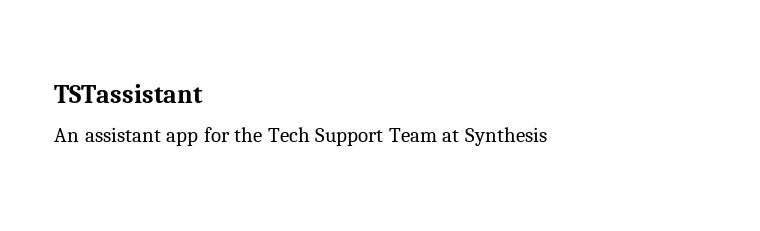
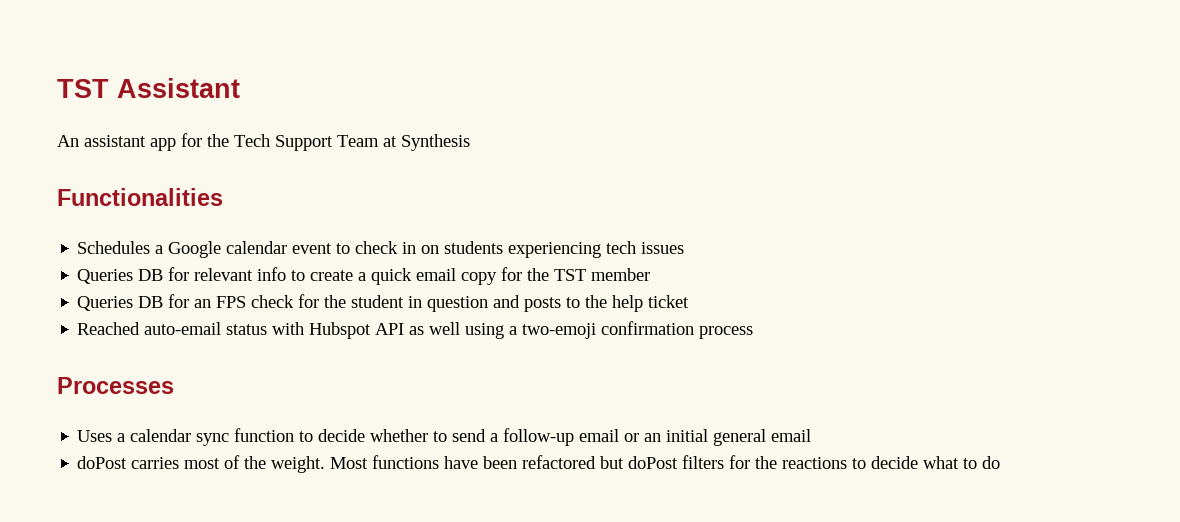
- TSTassistant
+ TST Assistant
+ Functionalities
+ Schedules a Google calendar event to check in on students experiencing tech issues
+ Queries DB for relevant info to create a quick email copy for the TST member
+ Queries DB for an FPS check for the student in question and posts to the help ticket
+ Reached auto-email status with Hubspot API as well using a two-emoji confirmation process
+ Processes
+ Uses a calendar sync function to decide whether to send a follow-up email or an initial general email
+ doPost carries most of the weight. Most functions have been refactored but doPost filters for the reactions to decide what to do

